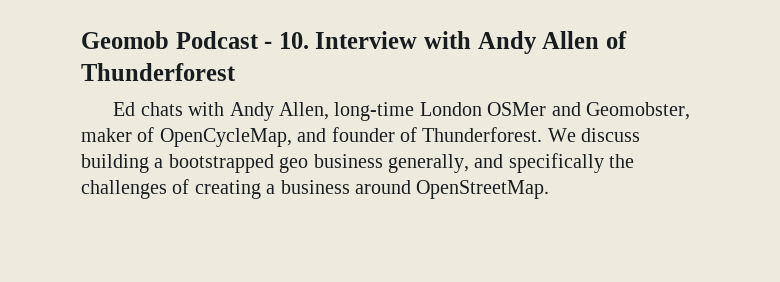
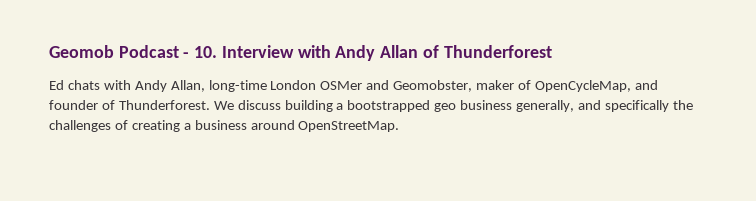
- Geomob Podcast - 10. Interview with Andy Allen of Thunderforest
+ Geomob Podcast - 10. Interview with Andy Allan of Thunderforest
- Ed chats with Andy Allen, long-time London OSMer and Geomobster, maker of OpenCycleMap, and founder of Thunderforest.
+ Ed chats with Andy Allan, long-time London OSMer and Geomobster, maker of OpenCycleMap, and founder of Thunderforest.

